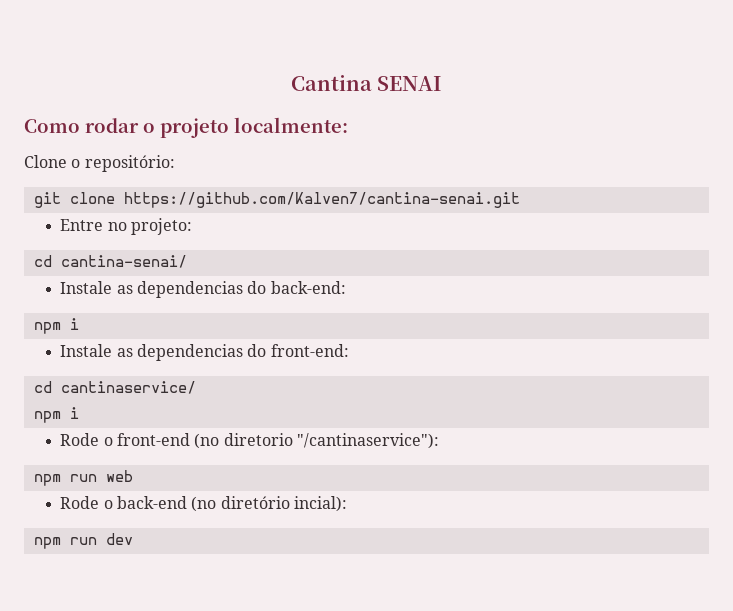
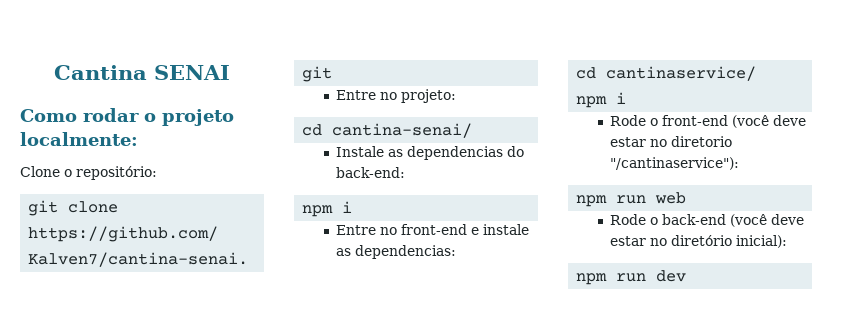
- Instale as dependencias do front-end:
+ Entre no front-end e instale as dependencias:
- Rode o front-end (no diretorio "/cantinaservice"):
+ Rode o front-end (você deve estar no diretorio "/cantinaservice"):
- Rode o back-end (no diretório incial):
+ Rode o back-end (você deve estar no diretório inicial):

